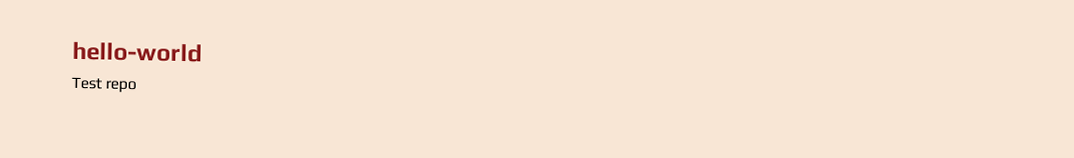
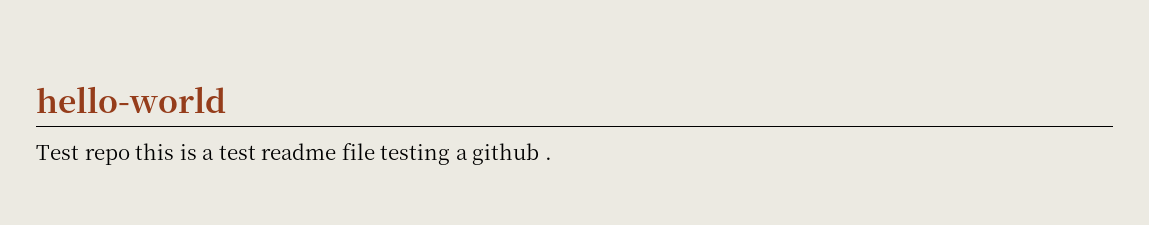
- Test repo
+ Test repo this is a test readme file testing a github .

